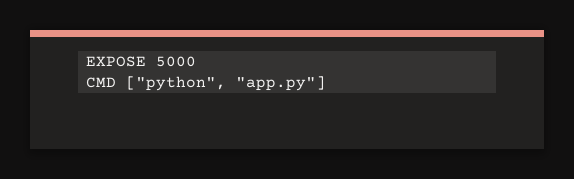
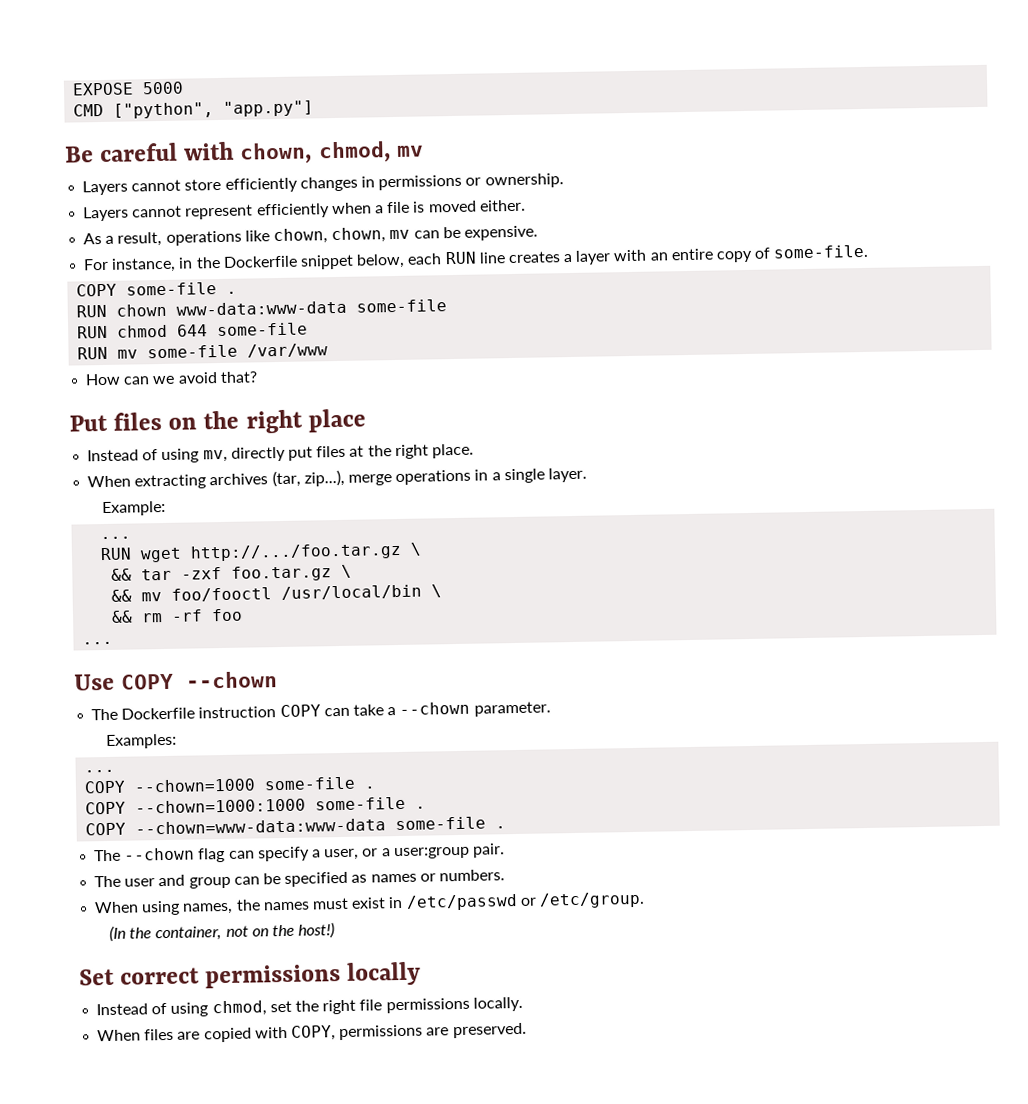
+ Be careful with chown, chmod, mv
+ Layers cannot store efficiently changes in permissions or ownership.
+ Layers cannot represent efficiently when a file is moved either.
+ As a result, operations like chown, chown, mv can be expensive.
+ For instance, in the Dockerfile snippet below, each RUN line creates a layer with an entire copy of some-file.
+ COPY some-file .
+ RUN chown www-data:www-data some-file
+ RUN chmod 644 some-file
+ RUN mv some-file /var/www
+ How can we avoid that?
+ Put files on the right place
+ Instead of using mv, directly put files at the right place.
+ When extracting archives (tar, zip...), merge operations in a single layer.
+ Example:
+ ...
+ RUN wget http://.../foo.tar.gz \
+ && tar -zxf foo.tar.gz \
+ && mv foo/fooctl /usr/local/bin \
+ && rm -rf foo
+ ...
+ Use COPY --chown
+ The Dockerfile instruction COPY can take a --chown parameter.
+ Examples:
+ ...
+ COPY --chown=1000 some-file .
+ COPY --chown=1000:1000 some-file .
+ COPY --chown=www-data:www-data some-file .
+ The --chown flag can specify a user, or a user:group pair.
+ The user and group can be specified as names or numbers.
+ When using names, the names must exist in /etc/passwd or /etc/group.
+ (In the container, not on the host!)
+ Set correct permissions locally
+ Instead of using chmod, set the right file permissions locally.
+ When files are copied with COPY, permissions are preserved.

